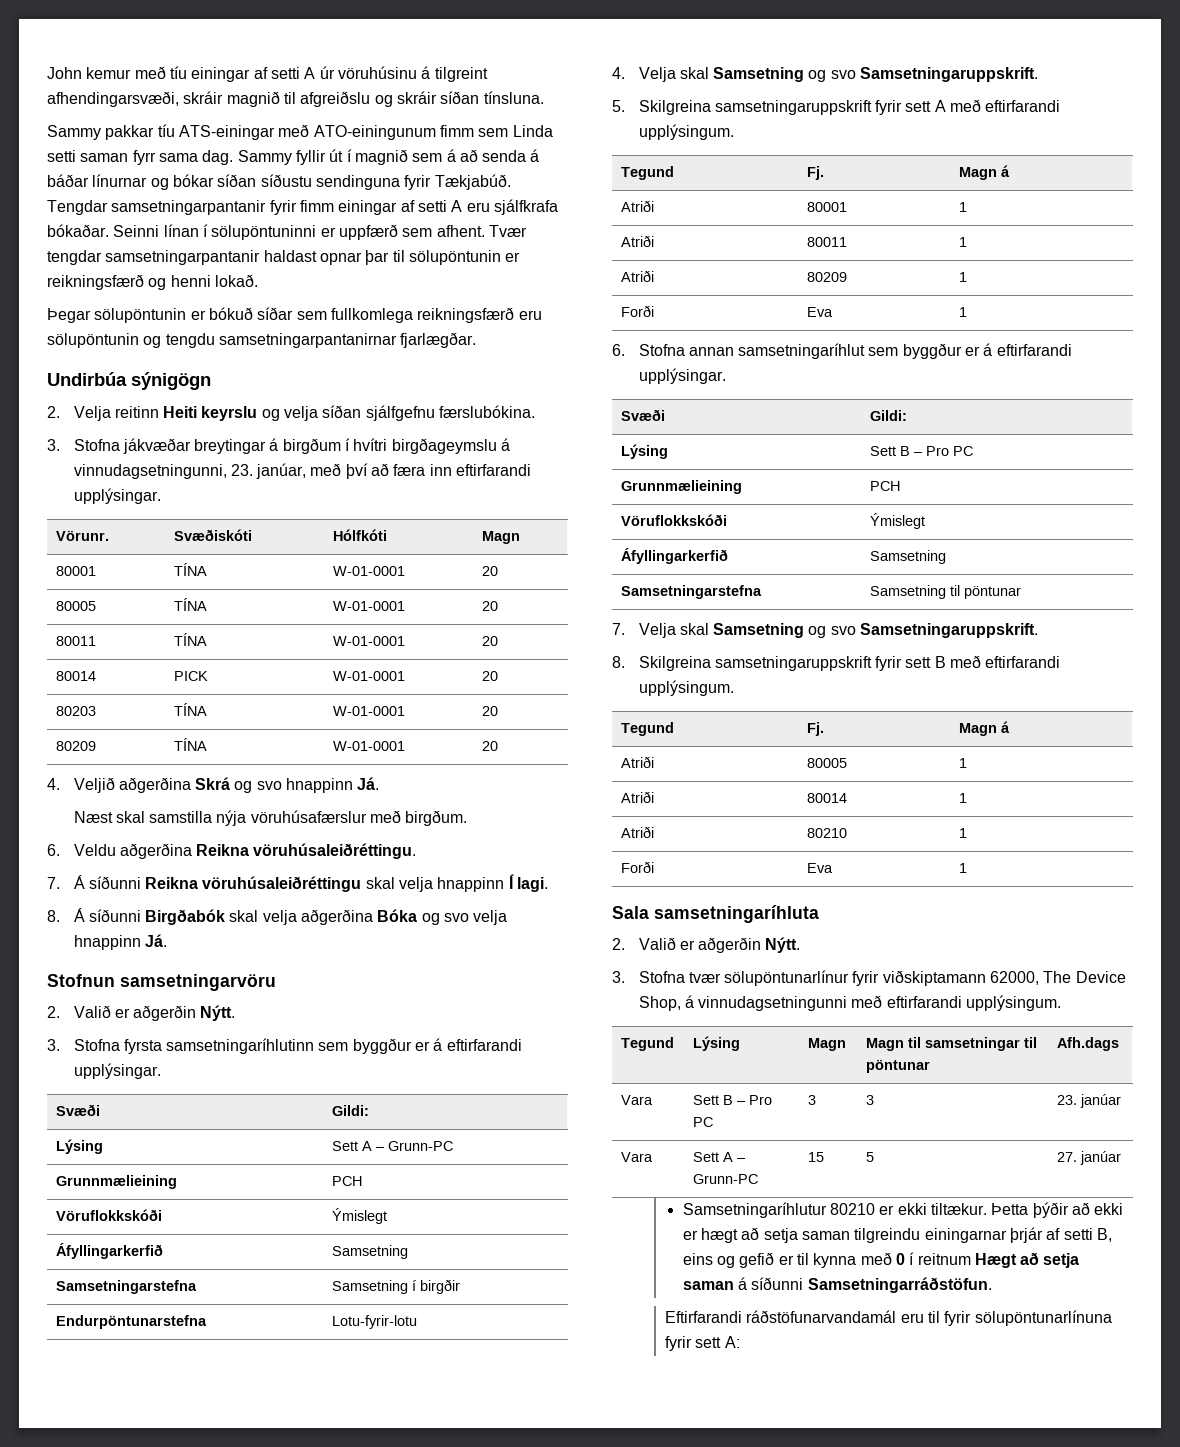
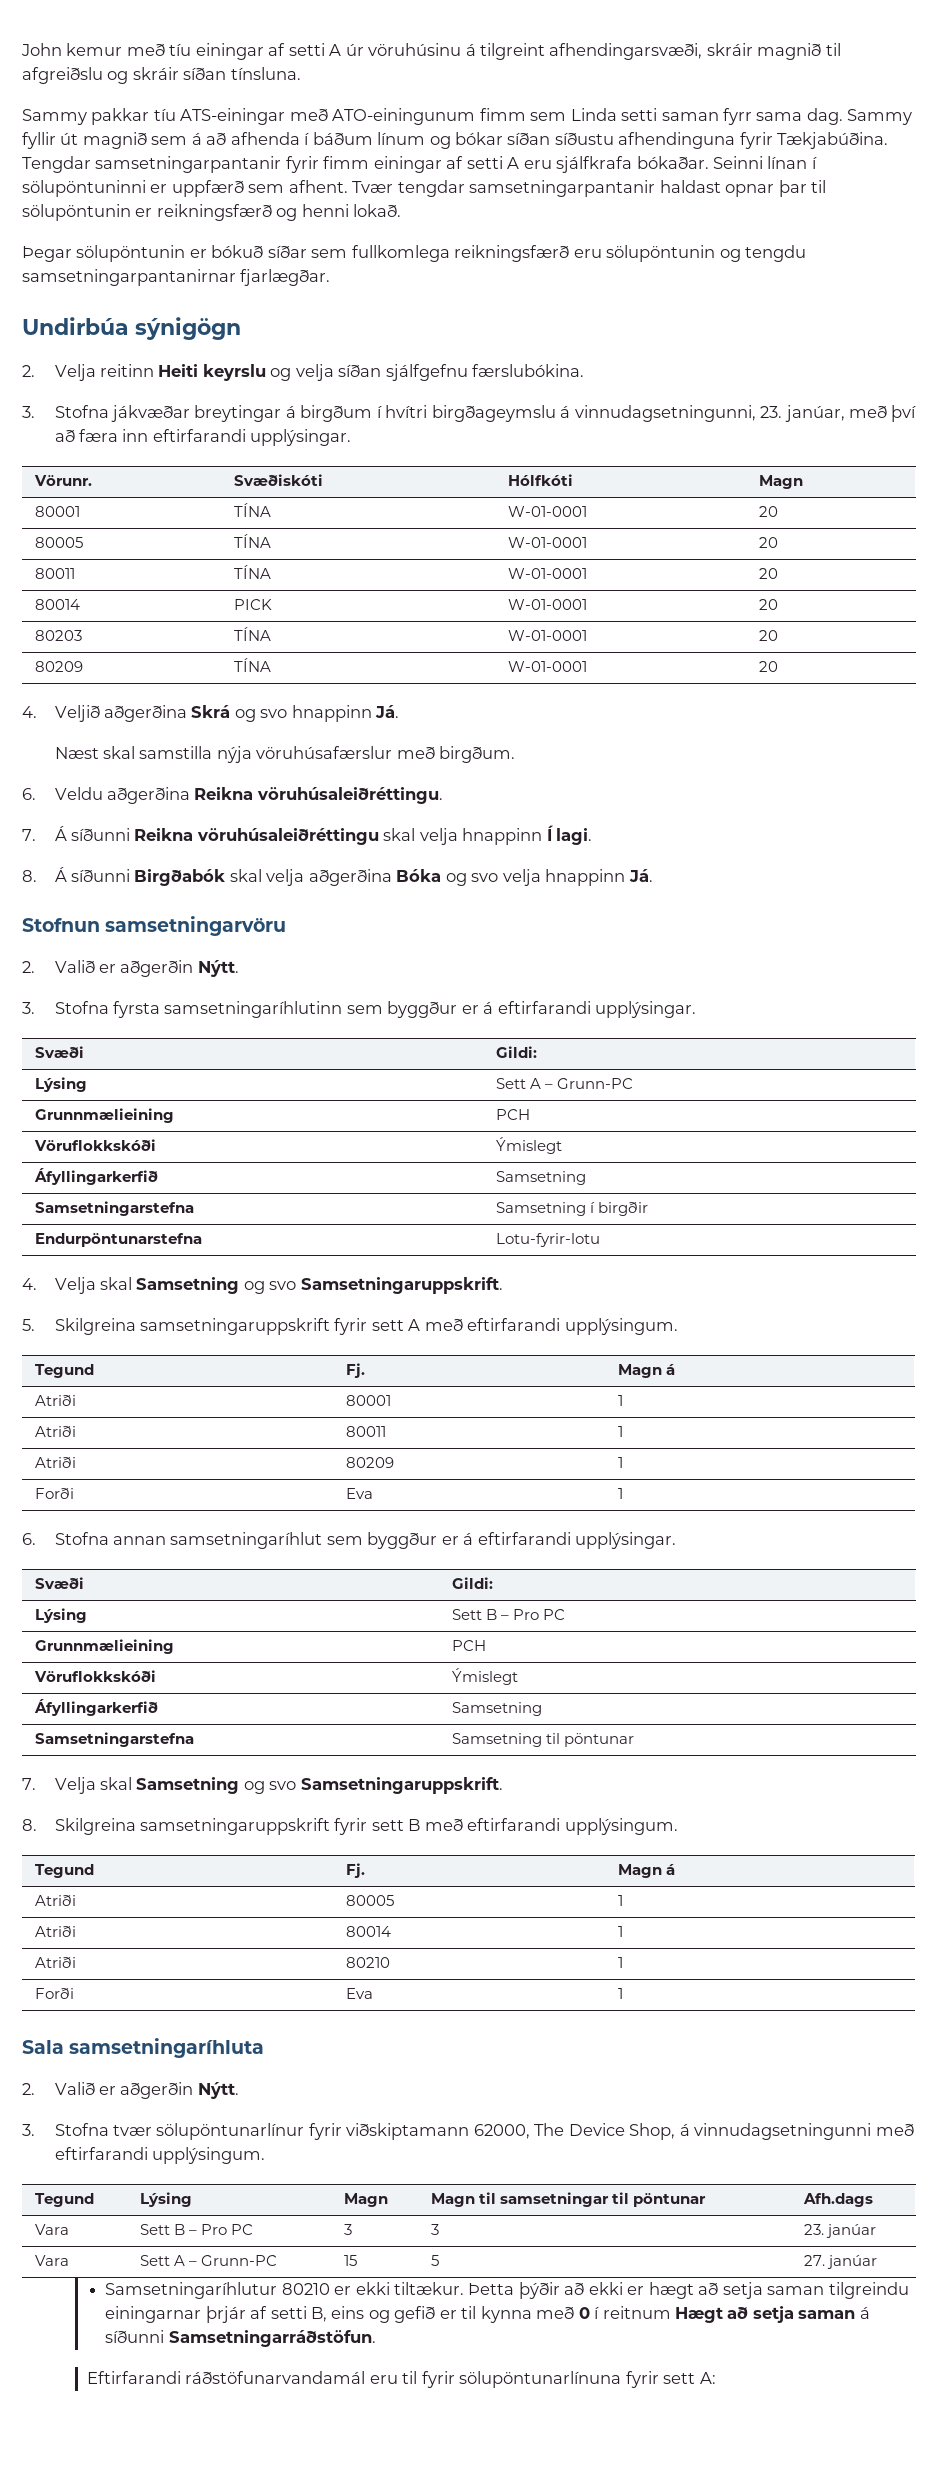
- Sammy fyllir út í magnið sem á að senda á báðar línurnar og bókar síðan síðustu sendinguna fyrir Tækjabúð.
+ Sammy fyllir út magnið sem á að afhenda í báðum línum og bókar síðan síðustu afhendinguna fyrir Tækjabúðina.

